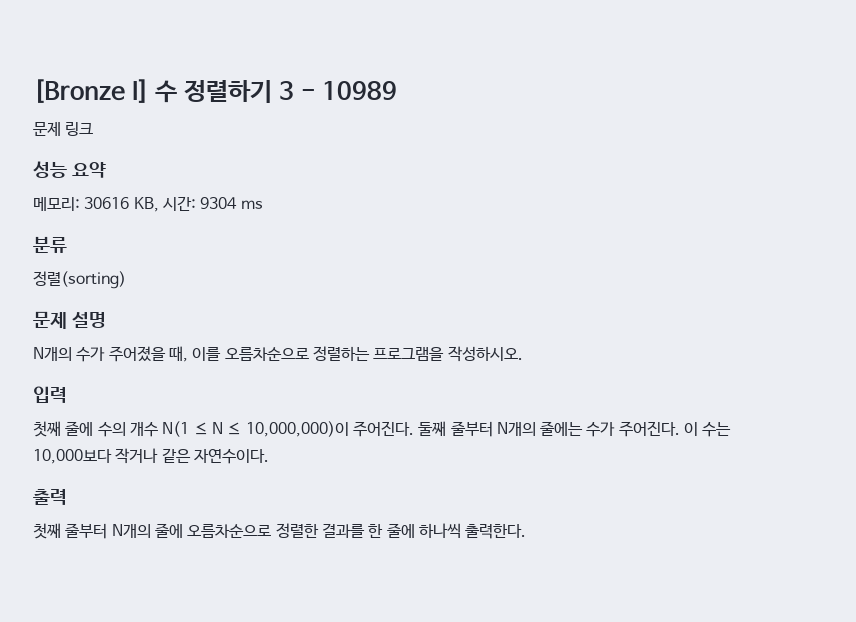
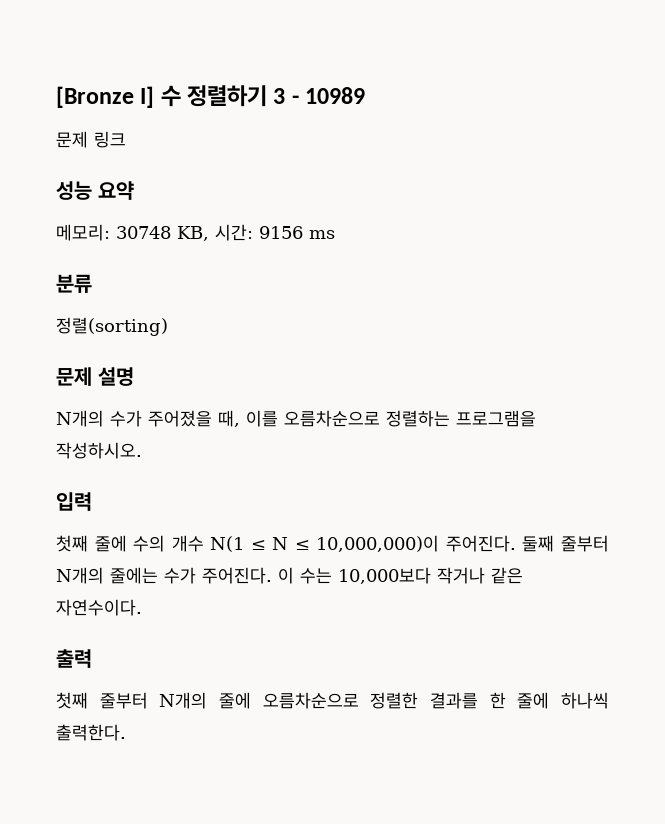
- 메모리: 30616 KB, 시간: 9304 ms
+ 메모리: 30748 KB, 시간: 9156 ms

